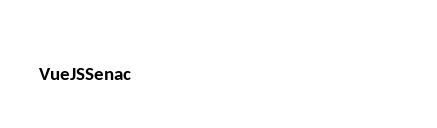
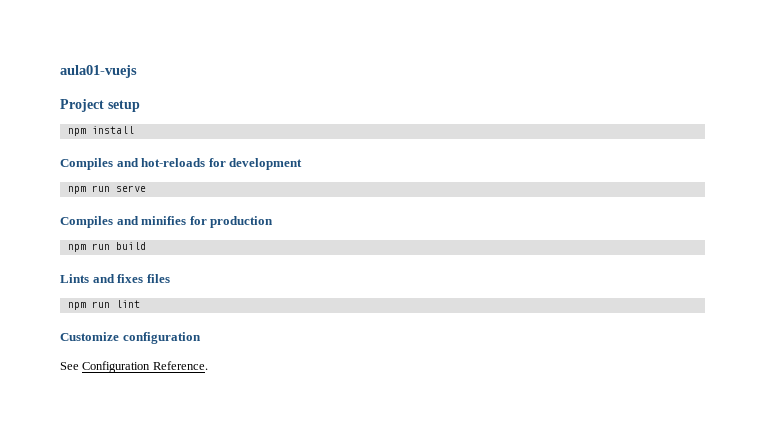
- VueJSSenac
+ aula01-vuejs
+ Project setup
+ npm install
+ Compiles and hot-reloads for development
+ npm run serve
+ Compiles and minifies for production
+ npm run build
+ Lints and fixes files
+ npm run lint
+ Customize configuration
+ See Configuration Reference.

